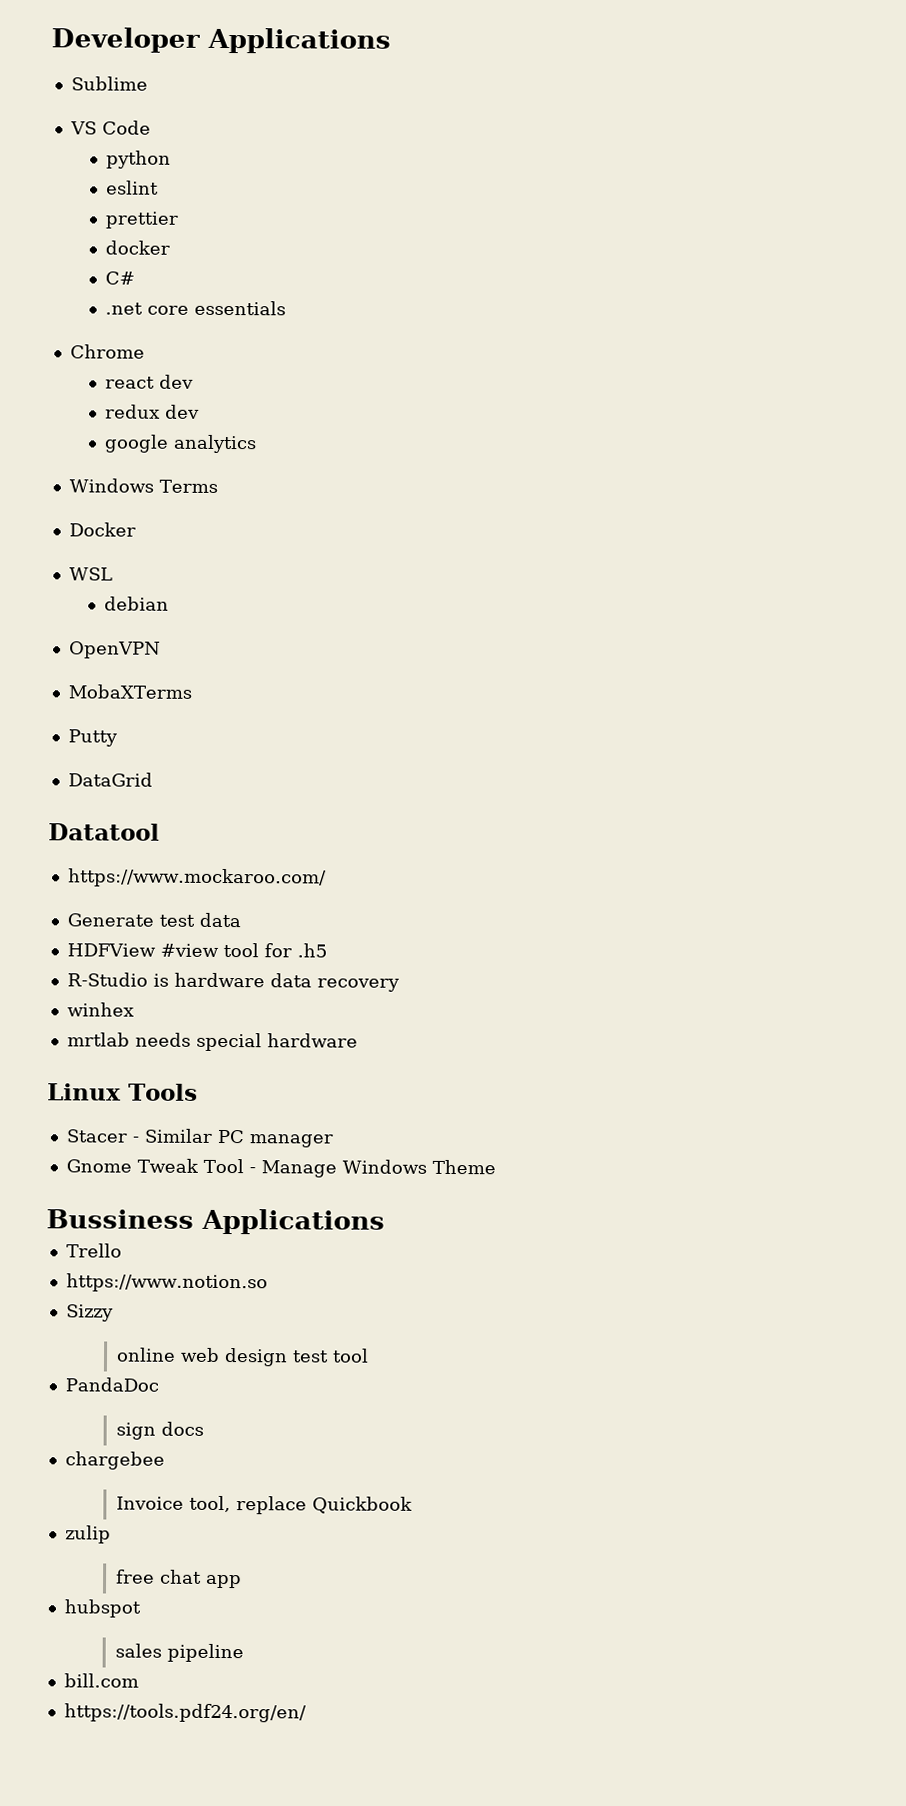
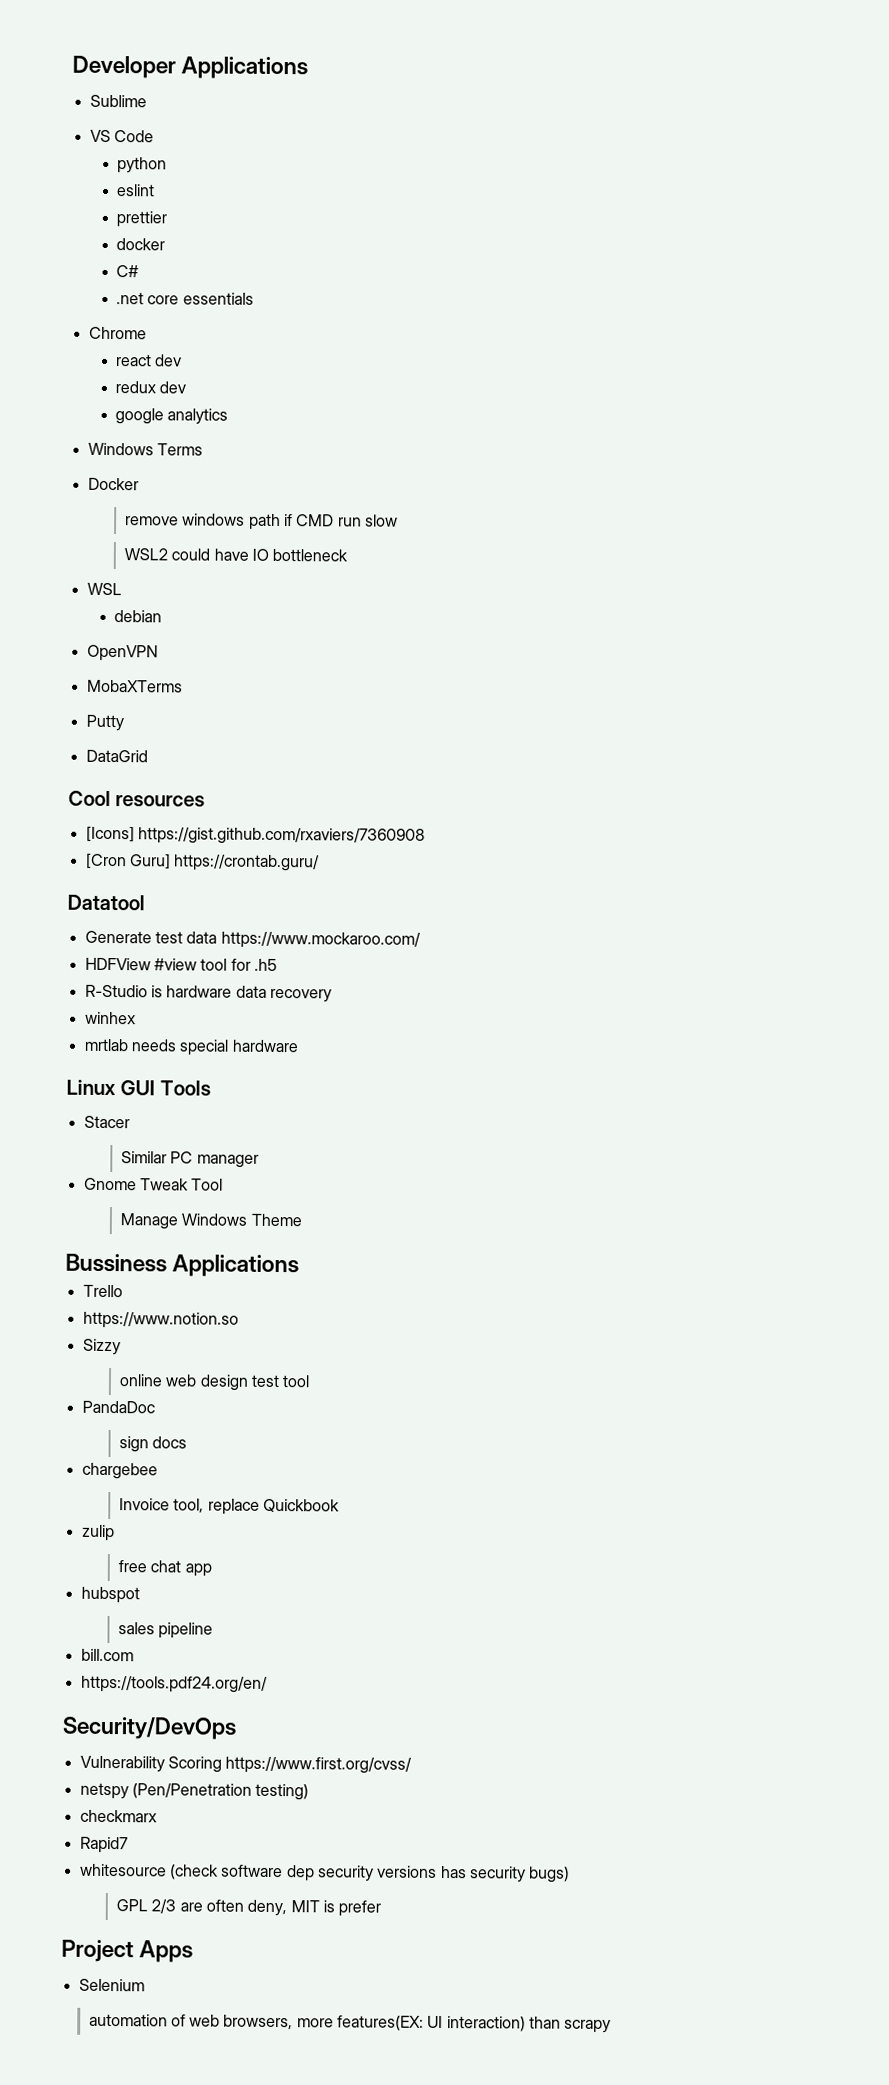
+ remove windows path if CMD run slow
+ WSL2 could have IO bottleneck
+ Cool resources
+ [Icons] https://gist.github.com/rxaviers/7360908
+ [Cron Guru] https://crontab.guru/
- https://www.mockaroo.com/
- Generate test data
+ Generate test data https://www.mockaroo.com/
- Linux Tools
+ Linux GUI Tools
- Stacer - Similar PC manager
+ Stacer
+ Similar PC manager
- Gnome Tweak Tool - Manage Windows Theme
+ Gnome Tweak Tool
+ Manage Windows Theme
+ Security/DevOps
+ Vulnerability Scoring https://www.first.org/cvss/
+ netspy (Pen/Penetration testing)
+ checkmarx
+ Rapid7
+ whitesource (check software dep security versions has security bugs)
+ GPL 2/3 are often deny, MIT is prefer
+ Project Apps
+ Selenium
+ automation of web browsers, more features(EX: UI interaction) than scrapy

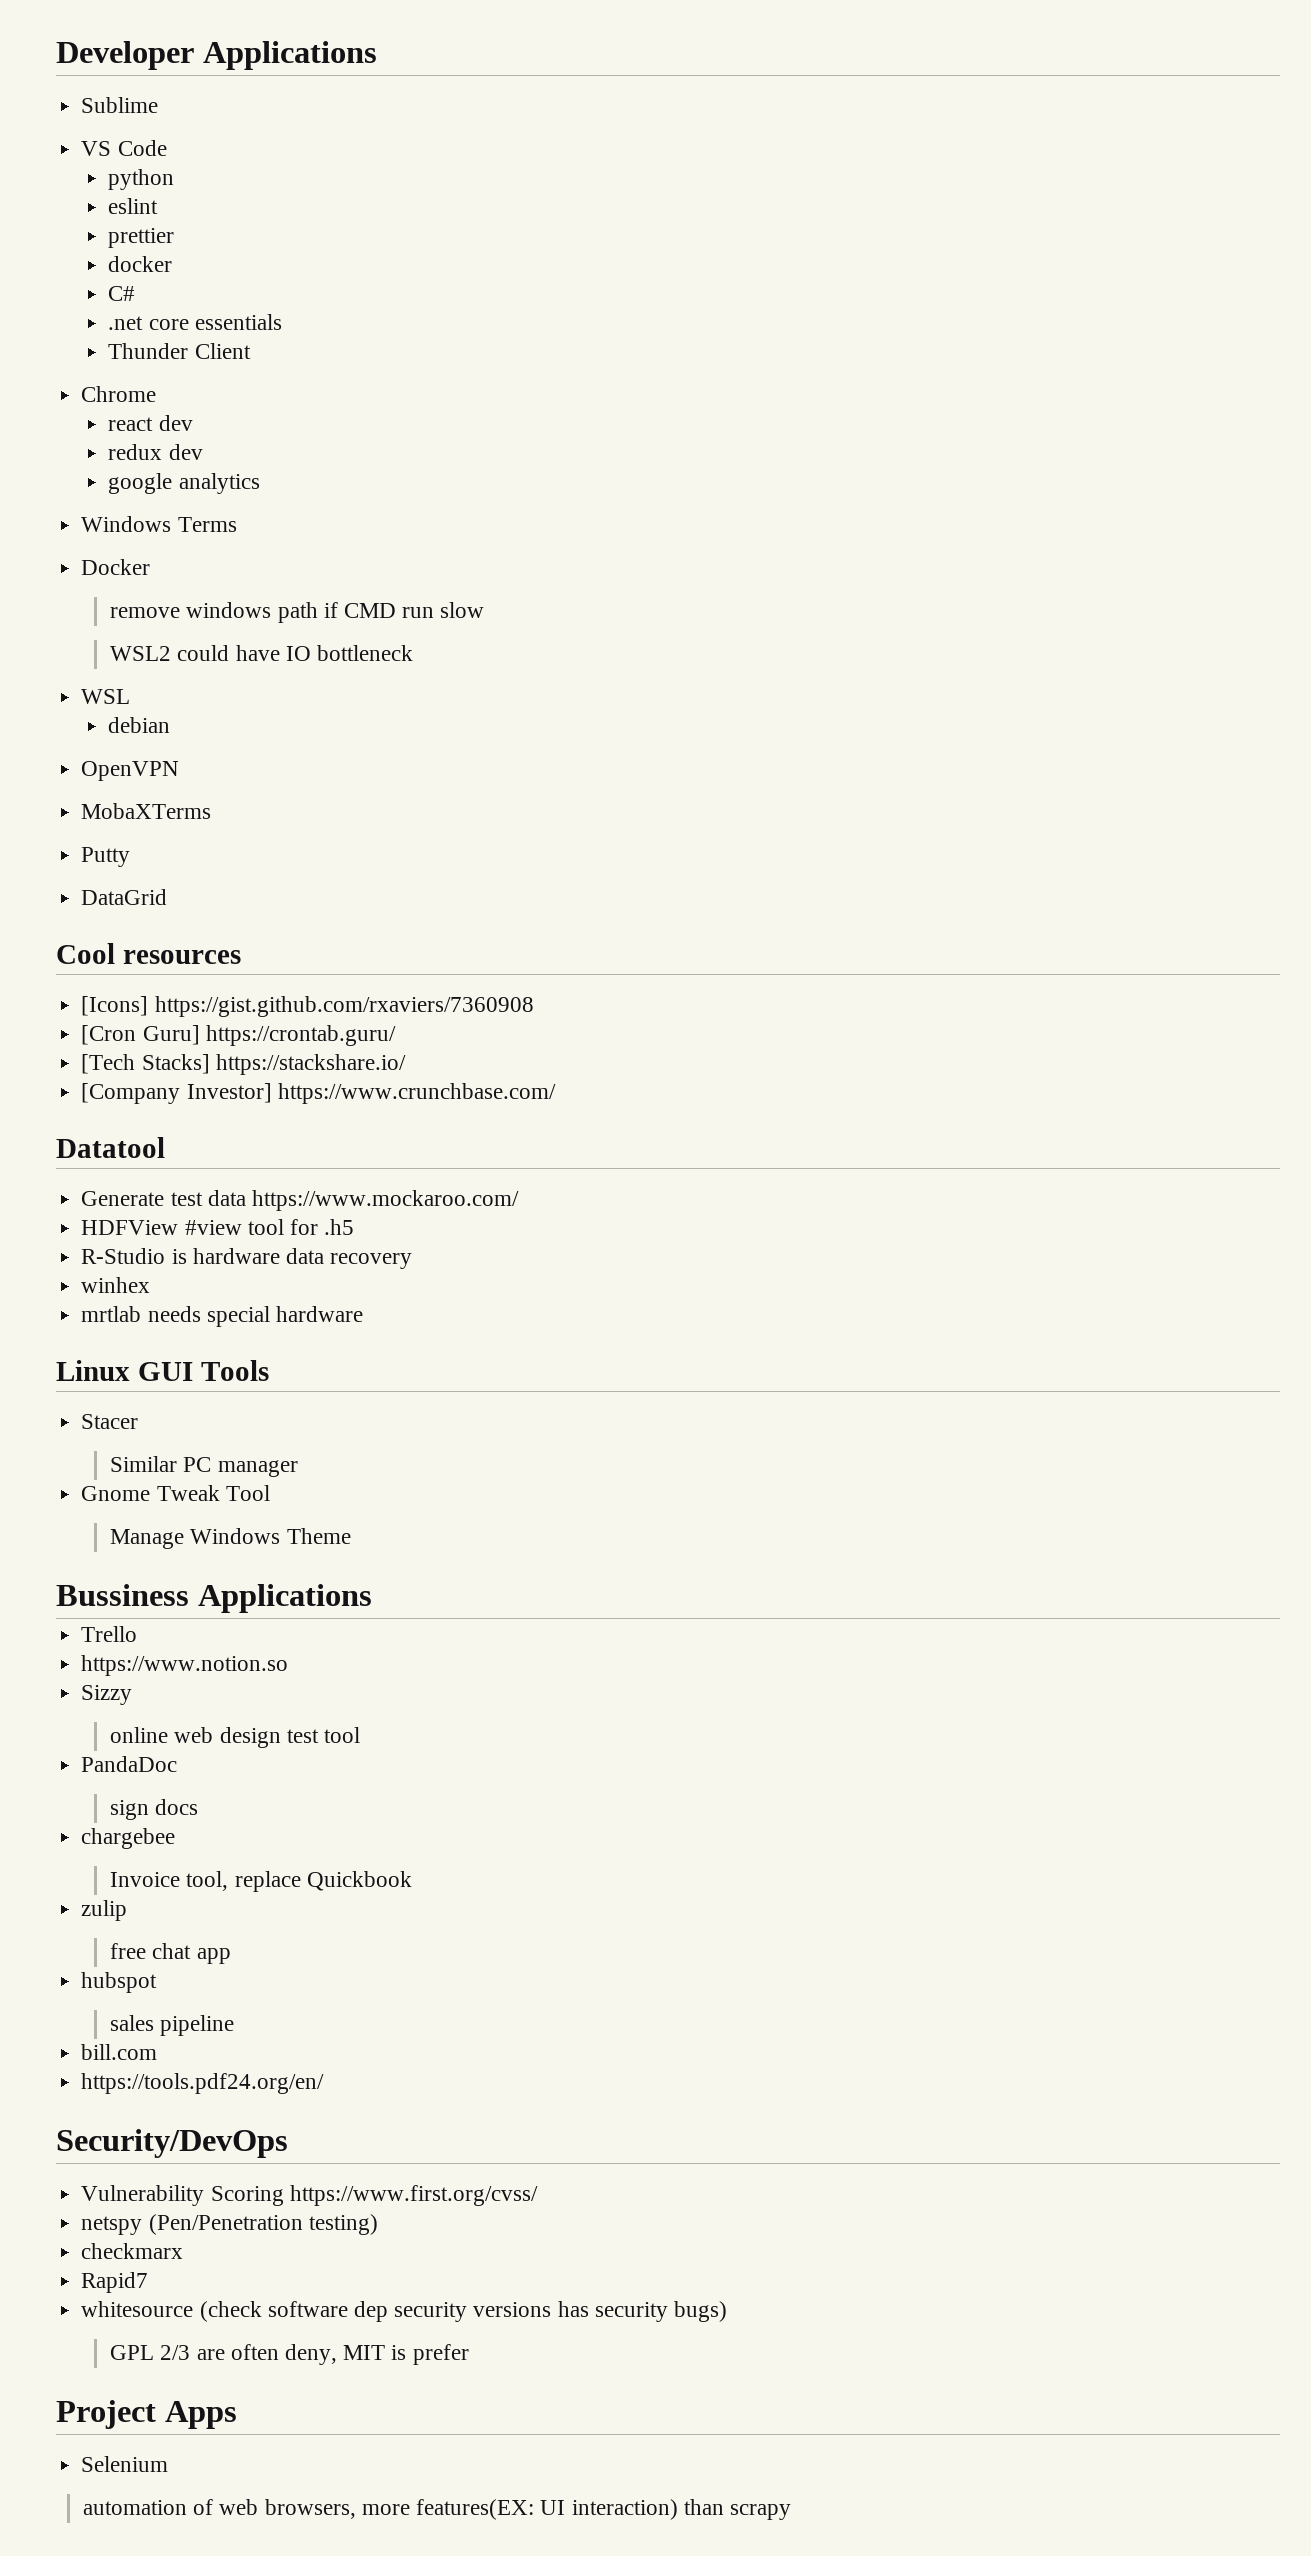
+ Thunder Client
+ [Tech Stacks] https://stackshare.io/
+ [Company Investor] https://www.crunchbase.com/

